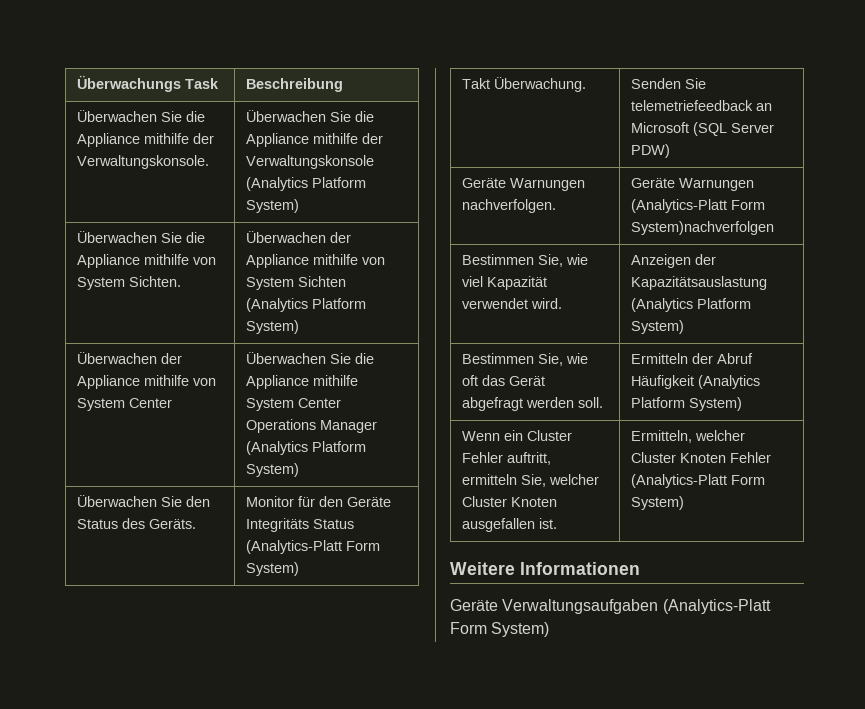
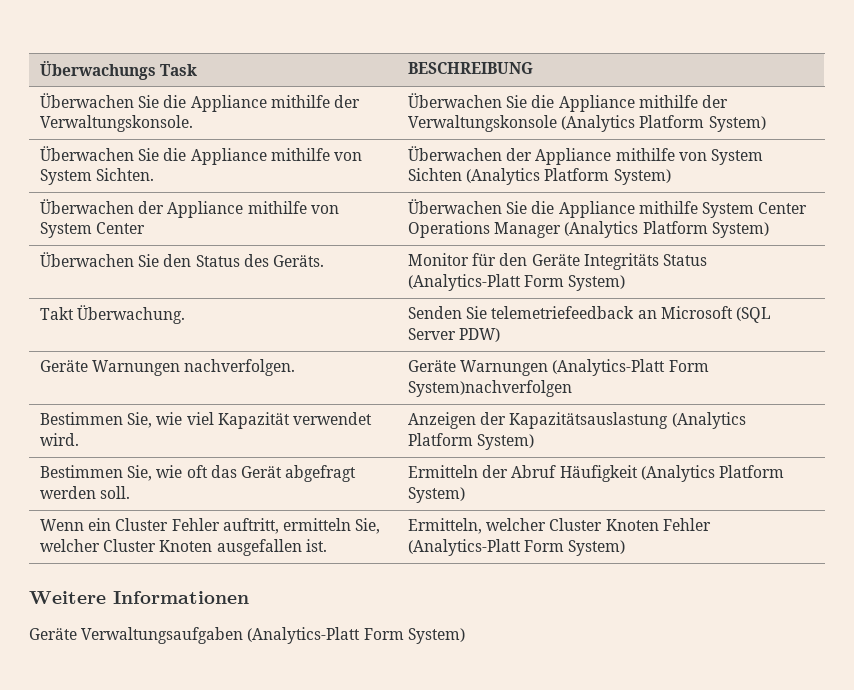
- Überwachungs Task | Beschreibung
+ Überwachungs Task | BESCHREIBUNG

